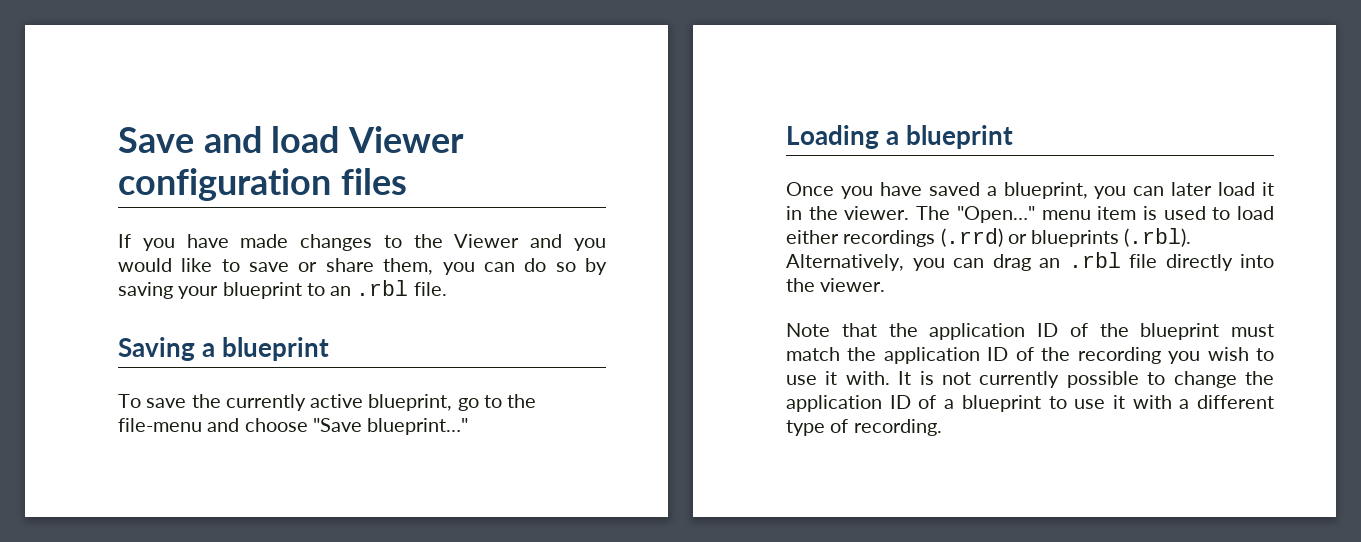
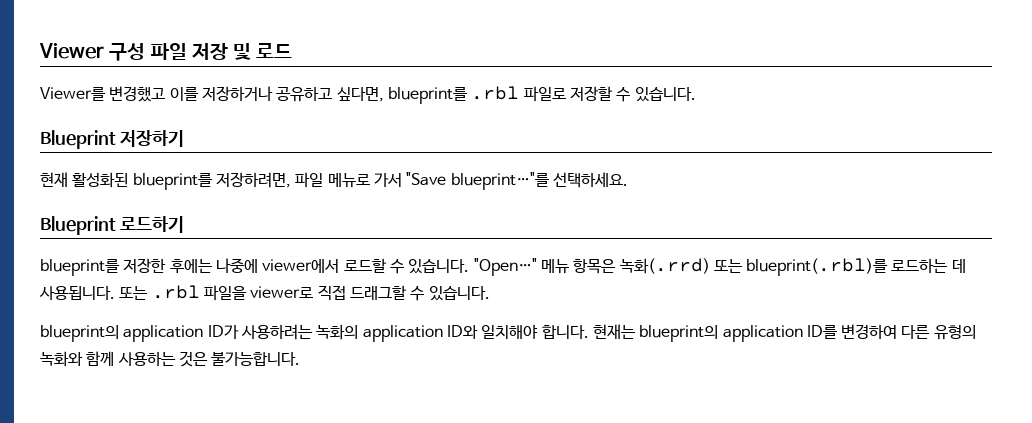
- Save and load Viewer configuration files
- If you have made changes to the Viewer and you would like to save or share them, you can do so by saving your blueprint to an .rbl file.
- Saving a blueprint
- To save the currently active blueprint, go to the file-menu and choose "Save blueprint…"
- Loading a blueprint
- Once you have saved a blueprint, you can later load it in the viewer. The "Open…" menu item is used to load either recordings (.rrd) or blueprints (.rbl). Alternatively, you can drag an .rbl file directly into the viewer.
- Note that the application ID of the blueprint must match the application ID of the recording you wish to use it with. It is not currently possible to change the application ID of a blueprint to use it with a different type of recording.
+ Viewer 구성 파일 저장 및 로드
+ Viewer를 변경했고 이를 저장하거나 공유하고 싶다면, blueprint를 .rbl 파일로 저장할 수 있습니다.
+ Blueprint 저장하기
+ 현재 활성화된 blueprint를 저장하려면, 파일 메뉴로 가서 "Save blueprint…"를 선택하세요.
+ Blueprint 로드하기
+ blueprint를 저장한 후에는 나중에 viewer에서 로드할 수 있습니다. "Open…" 메뉴 항목은 녹화(.rrd) 또는 blueprint(.rbl)를 로드하는 데 사용됩니다. 또는 .rbl 파일을 viewer로 직접 드래그할 수 있습니다.
+ blueprint의 application ID가 사용하려는 녹화의 application ID와 일치해야 합니다. 현재는 blueprint의 application ID를 변경하여 다른 유형의 녹화와 함께 사용하는 것은 불가능합니다.

